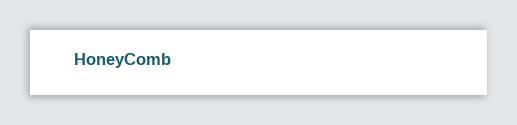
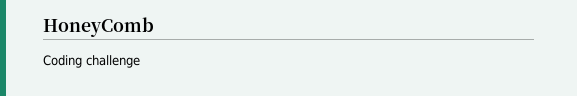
+ Coding challenge

